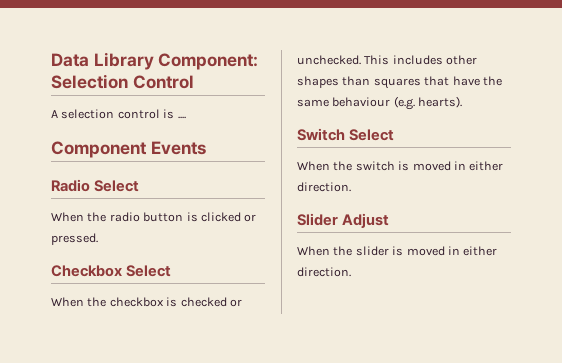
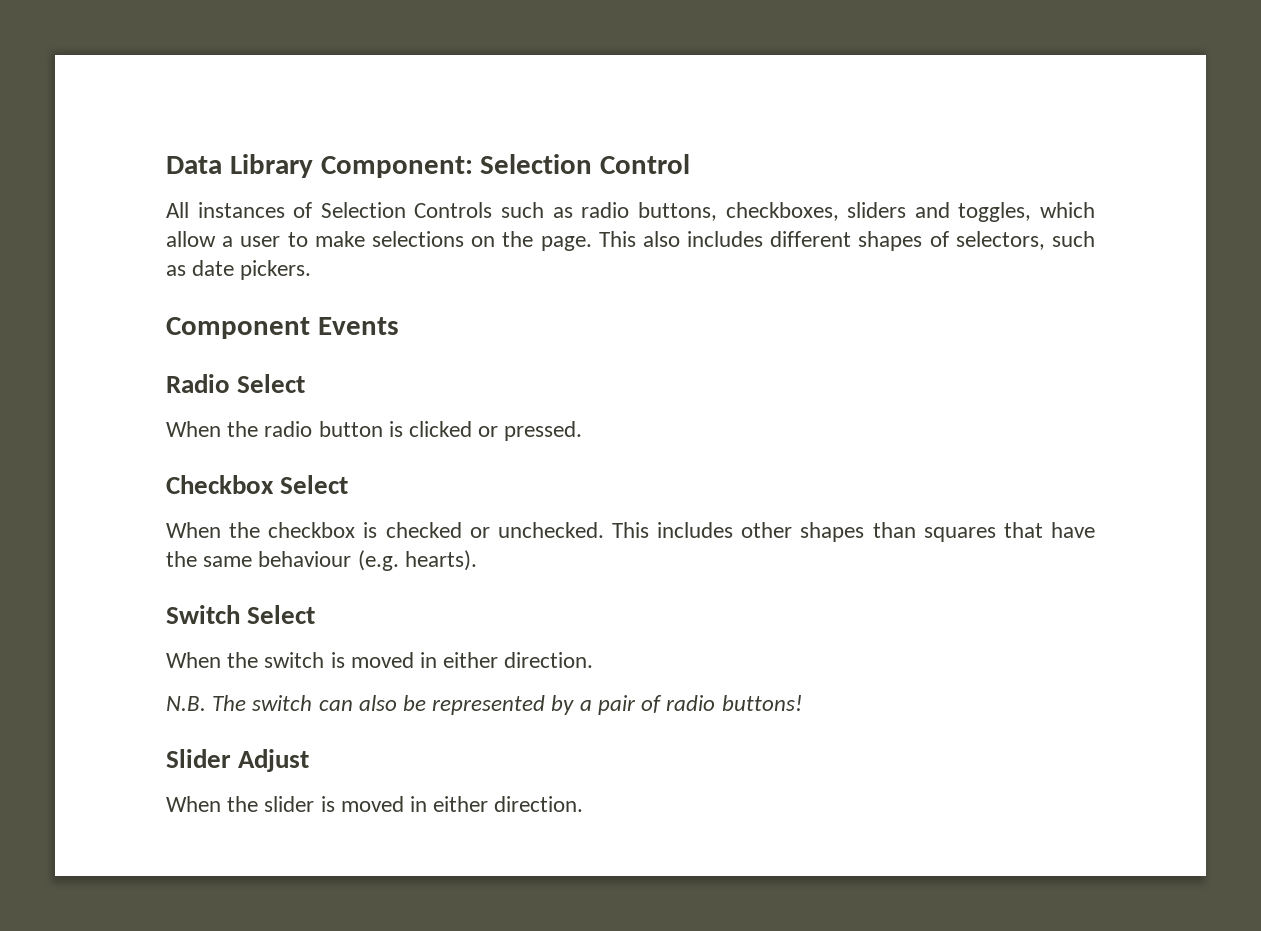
- A selection control is ....
+ All instances of Selection Controls such as radio buttons, checkboxes, sliders and toggles, which allow a user to make selections on the page. This also includes different shapes of selectors, such as date pickers.
+ N.B. The switch can also be represented by a pair of radio buttons!

